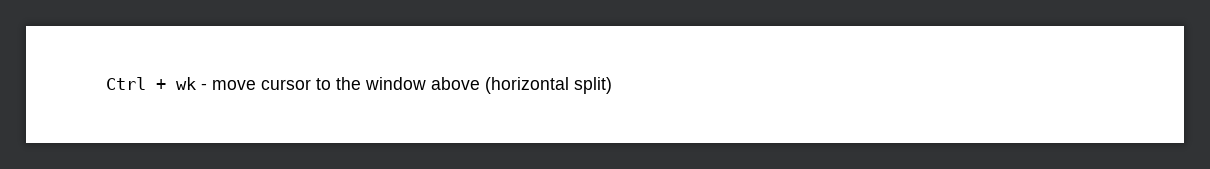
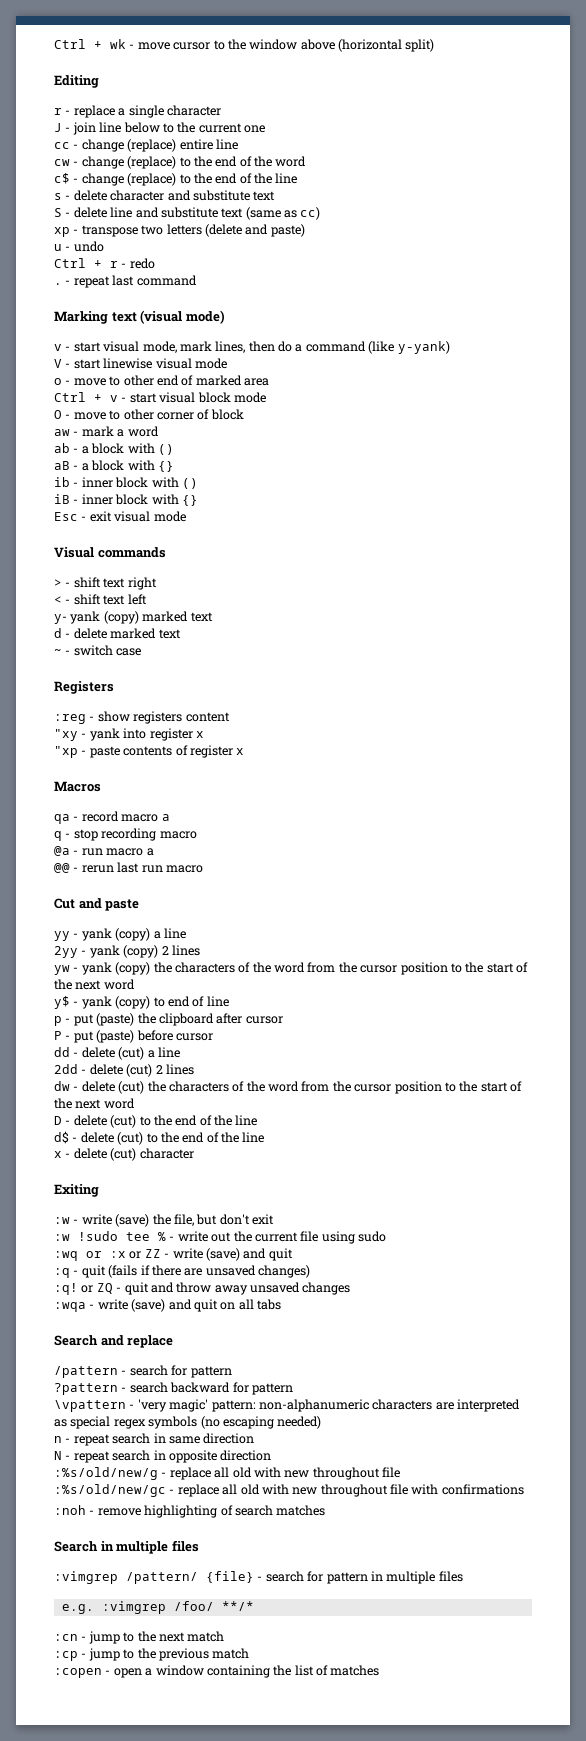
+ Editing
+ r - replace a single character
+ J - join line below to the current one
+ cc - change (replace) entire line
+ cw - change (replace) to the end of the word
+ c$ - change (replace) to the end of the line
+ s - delete character and substitute text
+ S - delete line and substitute text (same as cc)
+ xp - transpose two letters (delete and paste)
+ u - undo
+ Ctrl + r - redo
+ . - repeat last command
+ Marking text (visual mode)
+ v - start visual mode, mark lines, then do a command (like y-yank)
+ V - start linewise visual mode
+ o - move to other end of marked area
+ Ctrl + v - start visual block mode
+ O - move to other corner of block
+ aw - mark a word
+ ab - a block with ()
+ aB - a block with {}
+ ib - inner block with ()
+ iB - inner block with {}
+ Esc - exit visual mode
+ Visual commands
+ > - shift text right
+ < - shift text left
+ y- yank (copy) marked text
+ d - delete marked text
+ ~ - switch case
+ Registers
+ :reg - show registers content
+ "xy - yank into register x
+ "xp - paste contents of register x
+ Macros
+ qa - record macro a
+ q - stop recording macro
+ @a - run macro a
+ @@ - rerun last run macro
+ Cut and paste
+ yy - yank (copy) a line
+ 2yy - yank (copy) 2 lines
+ yw - yank (copy) the characters of the word from the cursor position to the start of the next word
+ y$ - yank (copy) to end of line
+ p - put (paste) the clipboard after cursor
+ P - put (paste) before cursor
+ dd - delete (cut) a line
+ 2dd - delete (cut) 2 lines
+ dw - delete (cut) the characters of the word from the cursor position to the start of the next word
+ D - delete (cut) to the end of the line
+ d$ - delete (cut) to the end of the line
+ x - delete (cut) character
+ Exiting
+ :w - write (save) the file, but don't exit
+ :w !sudo tee % - write out the current file using sudo
+ :wq or :x or ZZ - write (save) and quit
+ :q - quit (fails if there are unsaved changes)
+ :q! or ZQ - quit and throw away unsaved changes
+ :wqa - write (save) and quit on all tabs
+ Search and replace
+ /pattern - search for pattern
+ ?pattern - search backward for pattern
+ \vpattern - 'very magic' pattern: non-alphanumeric characters are interpreted as special regex symbols (no escaping needed)
+ n - repeat search in same direction
+ N - repeat search in opposite direction
+ :%s/old/new/g - replace all old with new throughout file
+ :%s/old/new/gc - replace all old with new throughout file with confirmations
+ :noh - remove highlighting of search matches
+ Search in multiple files
+ :vimgrep /pattern/ {file} - search for pattern in multiple files
+ e.g. :vimgrep /foo/ **/*
+ :cn - jump to the next match
+ :cp - jump to the previous match
+ :copen - open a window containing the list of matches

